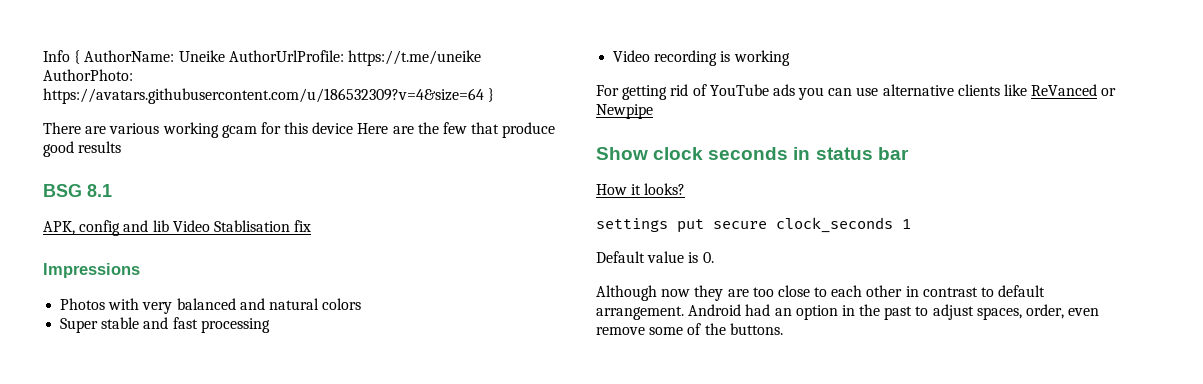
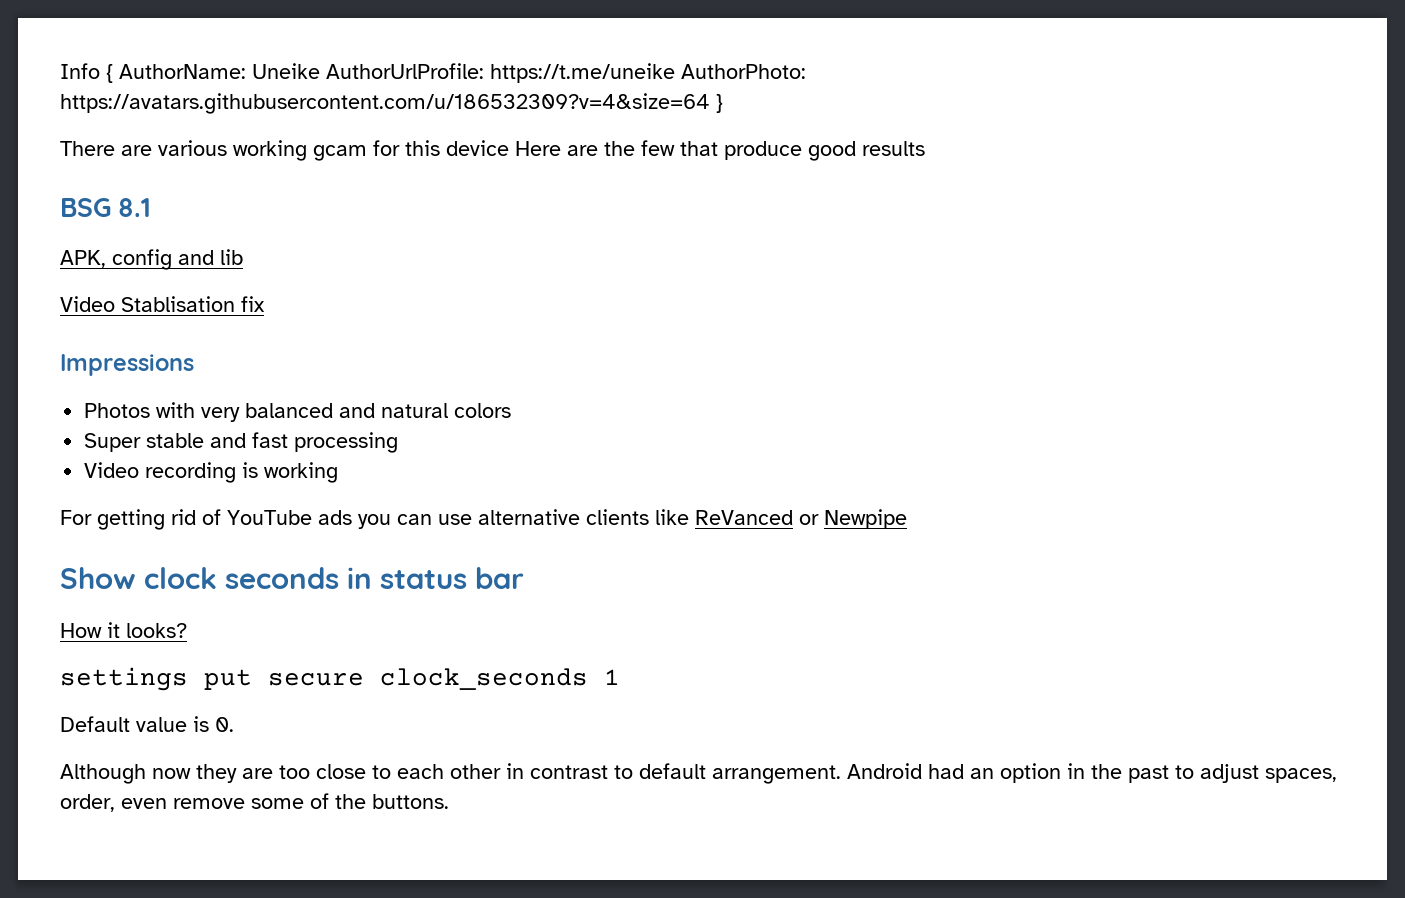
- APK, config and lib Video Stablisation fix
+ APK, config and lib
+ Video Stablisation fix

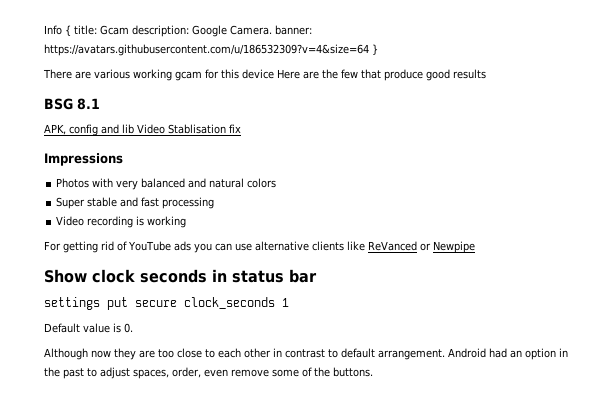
- Info { AuthorName: Uneike AuthorUrlProfile: https://t.me/uneike AuthorPhoto: https://avatars.githubusercontent.com/u/186532309?v=4&size=64 }
+ Info { title: Gcam description: Google Camera. banner: https://avatars.githubusercontent.com/u/186532309?v=4&size=64 }
- APK, config and lib
- Video Stablisation fix
+ APK, config and lib Video Stablisation fix
- How it looks?

